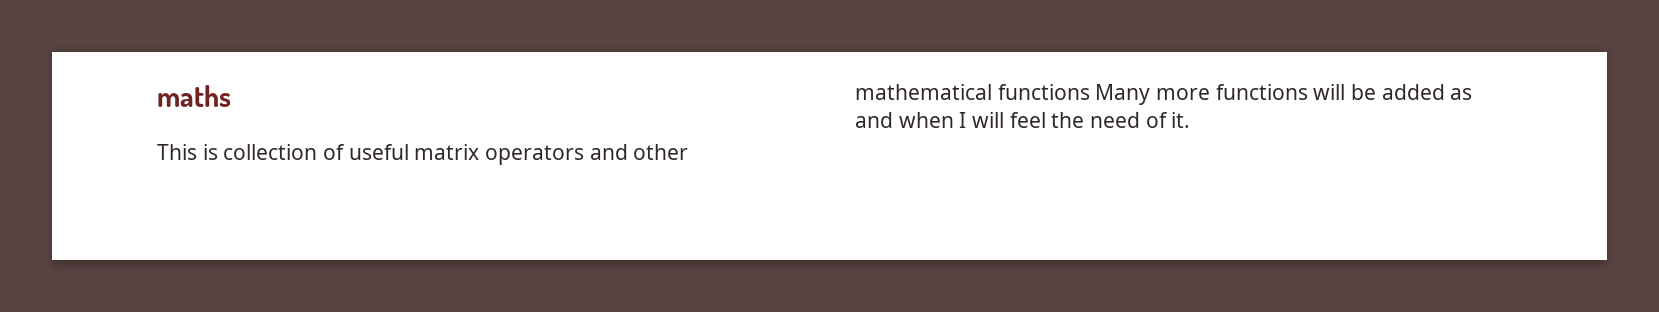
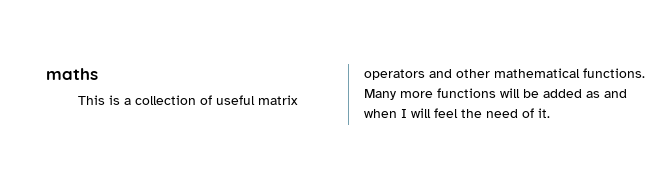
- This is collection of useful matrix operators and other mathematical functions Many more functions will be added as and when I will feel the need of it.
+ This is a collection of useful matrix operators and other mathematical functions. Many more functions will be added as and when I will feel the need of it.

